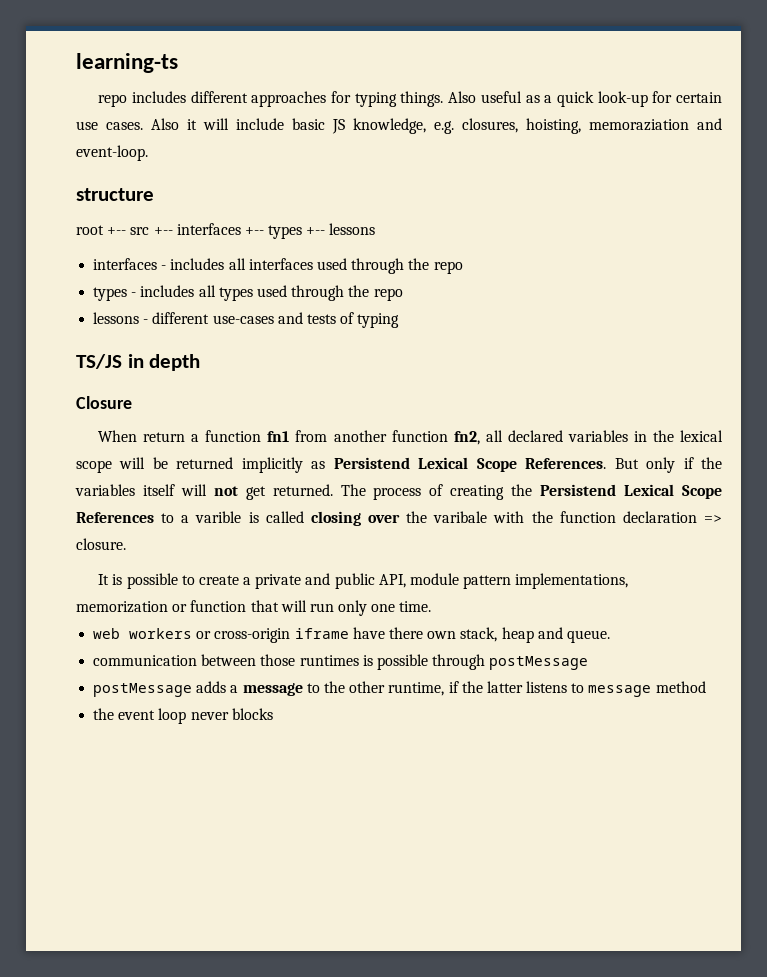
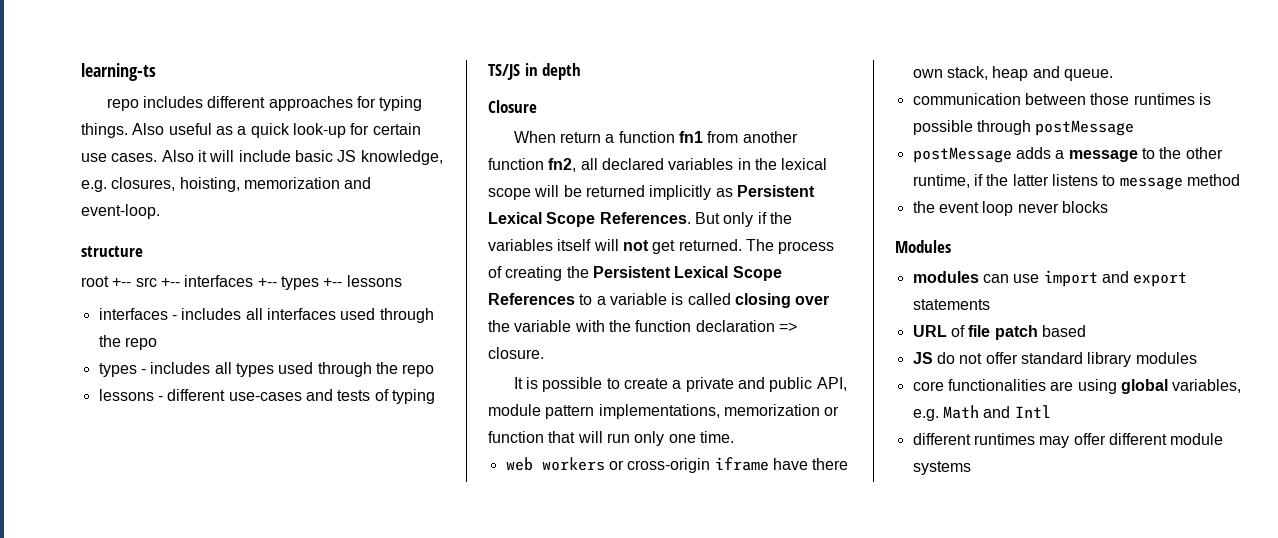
- Also it will include basic JS knowledge, e.g. closures, hoisting, memoraziation and event-loop.
+ Also it will include basic JS knowledge, e.g. closures, hoisting, memorization and event-loop.
- When return a function fn1 from another function fn2, all declared variables in the lexical scope will be returned implicitly as Persistend Lexical Scope References.
+ When return a function fn1 from another function fn2, all declared variables in the lexical scope will be returned implicitly as Persistent Lexical Scope References.
- The process of creating the Persistend Lexical Scope References to a varible is called closing over the varibale with the function declaration => closure.
+ The process of creating the Persistent Lexical Scope References to a variable is called closing over the variable with the function declaration => closure.
+ Modules
+ modules can use import and export statements
+ URL of file patch based
+ JS do not offer standard library modules
+ core functionalities are using global variables, e.g. Math and Intl
+ different runtimes may offer different module systems

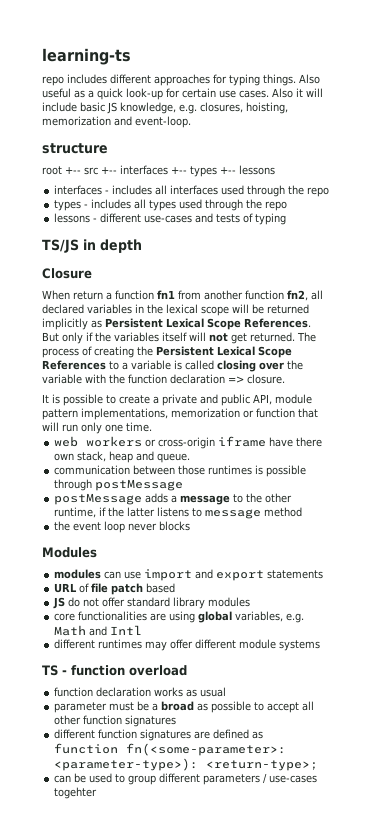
+ TS - function overload
+ function declaration works as usual
+ parameter must be a broad as possible to accept all other function signatures
+ different function signatures are defined as function fn(<some-parameter>: <parameter-type>): <return-type>;
+ can be used to group different parameters / use-cases togehter

